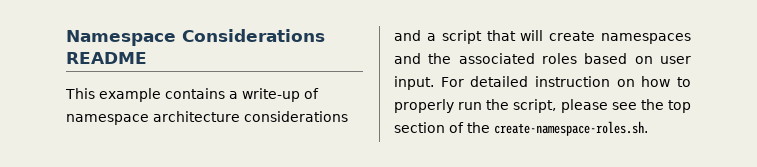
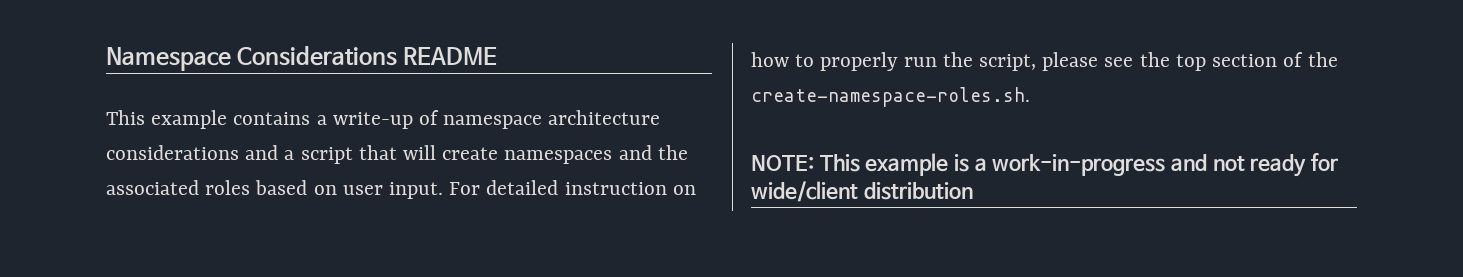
+ NOTE: This example is a work-in-progress and not ready for wide/client distribution

